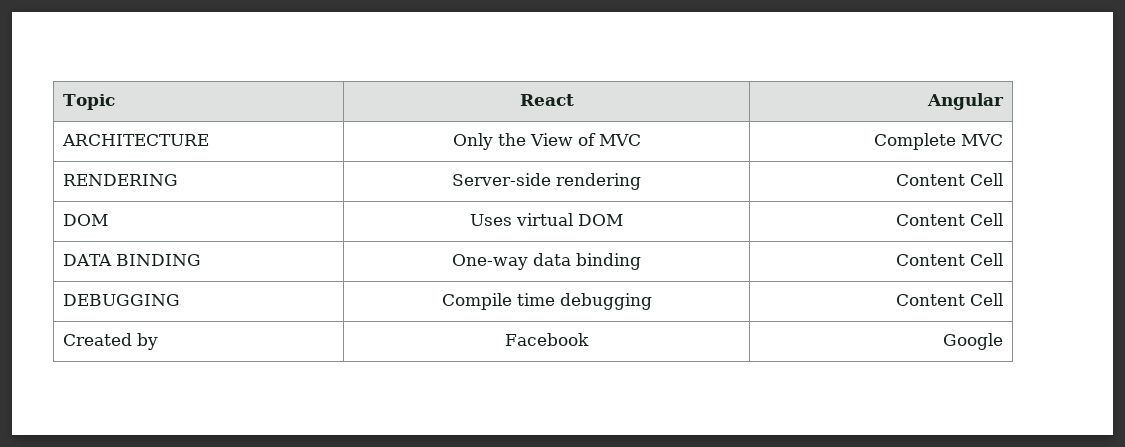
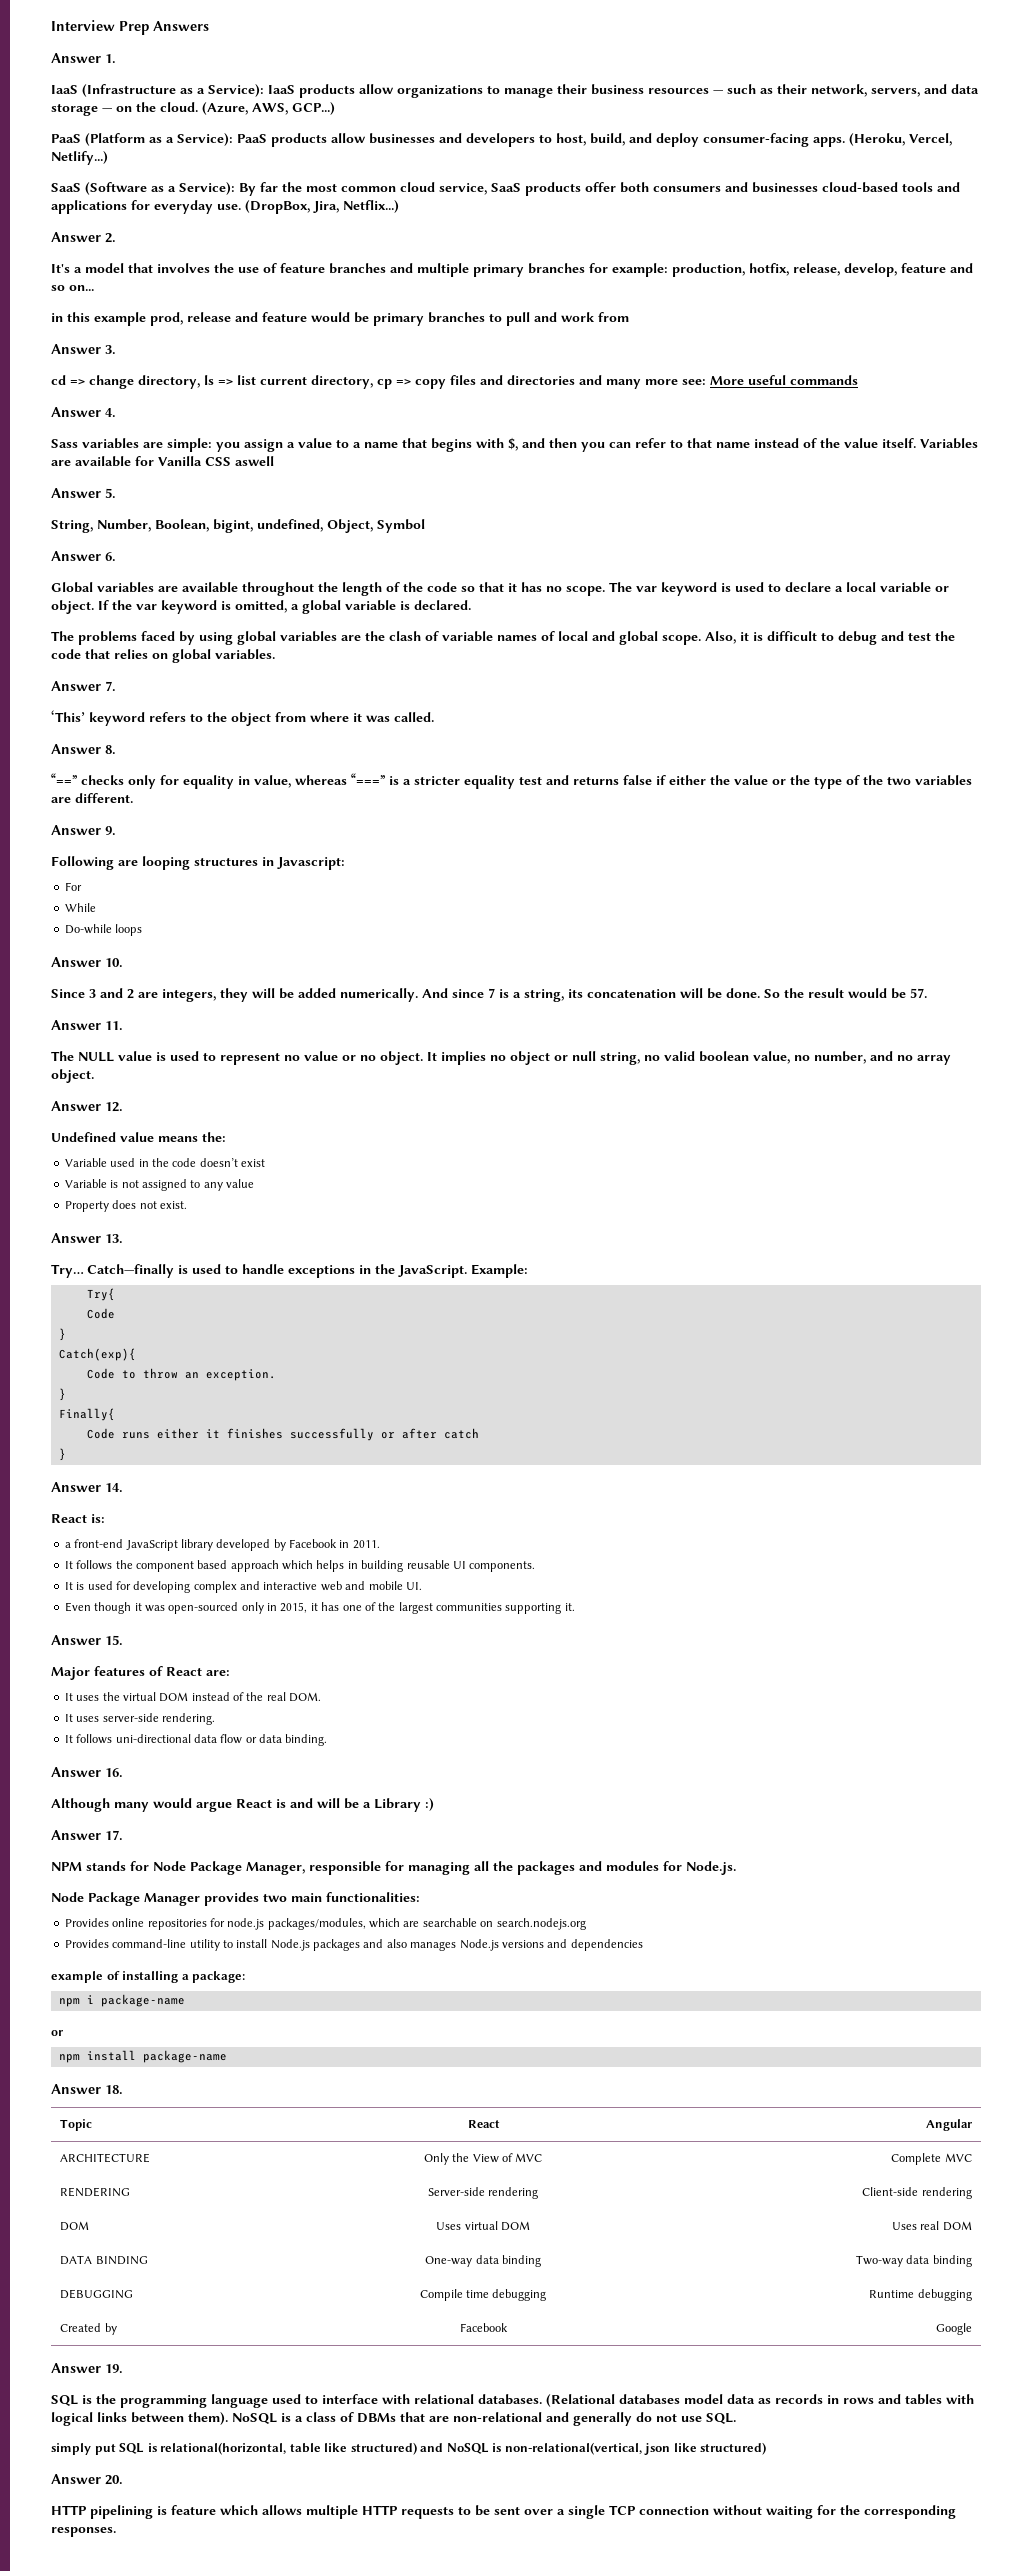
+ Interview Prep Answers
+ Answer 1.
+ IaaS (Infrastructure as a Service): IaaS products allow organizations to manage their business resources — such as their network, servers, and data storage — on the cloud. (Azure, AWS, GCP...)
+ PaaS (Platform as a Service): PaaS products allow businesses and developers to host, build, and deploy consumer-facing apps. (Heroku, Vercel, Netlify...)
+ SaaS (Software as a Service): By far the most common cloud service, SaaS products offer both consumers and businesses cloud-based tools and applications for everyday use. (DropBox, Jira, Netflix...)
+ Answer 2.
+ It's a model that involves the use of feature branches and multiple primary branches for example: production, hotfix, release, develop, feature and so on...
+ in this example prod, release and feature would be primary branches to pull and work from
+ Answer 3.
+ cd => change directory, ls => list current directory, cp => copy files and directories and many more see: More useful commands
+ Answer 4.
+ Sass variables are simple: you assign a value to a name that begins with $, and then you can refer to that name instead of the value itself. Variables are available for Vanilla CSS aswell
+ Answer 5.
+ String, Number, Boolean, bigint, undefined, Object, Symbol
+ Answer 6.
+ Global variables are available throughout the length of the code so that it has no scope. The var keyword is used to declare a local variable or object. If the var keyword is omitted, a global variable is declared.
+ The problems faced by using global variables are the clash of variable names of local and global scope. Also, it is difficult to debug and test the code that relies on global variables.
+ Answer 7.
+ ‘This’ keyword refers to the object from where it was called.
+ Answer 8.
+ “==” checks only for equality in value, whereas “===” is a stricter equality test and returns false if either the value or the type of the two variables are different.
+ Answer 9.
+ Following are looping structures in Javascript:
+ For
+ While
+ Do-while loops
+ Answer 10.
+ Since 3 and 2 are integers, they will be added numerically. And since 7 is a string, its concatenation will be done. So the result would be 57.
+ Answer 11.
+ The NULL value is used to represent no value or no object. It implies no object or null string, no valid boolean value, no number, and no array object.
+ Answer 12.
+ Undefined value means the:
+ Variable used in the code doesn’t exist
+ Variable is not assigned to any value
+ Property does not exist.
+ Answer 13.
+ Try… Catch—finally is used to handle exceptions in the JavaScript. Example:
+ Try{
+ Code
+ }
+ Catch(exp){
+ Code to throw an exception.
+ }
+ Finally{
+ Code runs either it finishes successfully or after catch
+ }
+ Answer 14.
+ React is:
+ a front-end JavaScript library developed by Facebook in 2011.
+ It follows the component based approach which helps in building reusable UI components.
+ It is used for developing complex and interactive web and mobile UI.
+ Even though it was open-sourced only in 2015, it has one of the largest communities supporting it.
+ Answer 15.
+ Major features of React are:
+ It uses the virtual DOM instead of the real DOM.
+ It uses server-side rendering.
+ It follows uni-directional data flow or data binding.
+ Answer 16.
+ Although many would argue React is and will be a Library :)
+ Answer 17.
+ NPM stands for Node Package Manager, responsible for managing all the packages and modules for Node.js.
+ Node Package Manager provides two main functionalities:
+ Provides online repositories for node.js packages/modules, which are searchable on search.nodejs.org
+ Provides command-line utility to install Node.js packages and also manages Node.js versions and dependencies
+ example of installing a package:
+ npm i package-name
+ or
+ npm install package-name
+ Answer 18.
- RENDERING | Server-side rendering | Content Cell
+ RENDERING | Server-side rendering | Client-side rendering
- DOM | Uses virtual DOM | Content Cell
+ DOM | Uses virtual DOM | Uses real DOM
- DATA BINDING | One-way data binding | Content Cell
+ DATA BINDING | One-way data binding | Two-way data binding
- DEBUGGING | Compile time debugging | Content Cell
+ DEBUGGING | Compile time debugging | Runtime debugging
+ Answer 19.
+ SQL is the programming language used to interface with relational databases. (Relational databases model data as records in rows and tables with logical links between them). NoSQL is a class of DBMs that are non-relational and generally do not use SQL.
+ simply put SQL is relational(horizontal, table like structured) and NoSQL is non-relational(vertical, json like structured)
+ Answer 20.
+ HTTP pipelining is feature which allows multiple HTTP requests to be sent over a single TCP connection without waiting for the corresponding responses.

